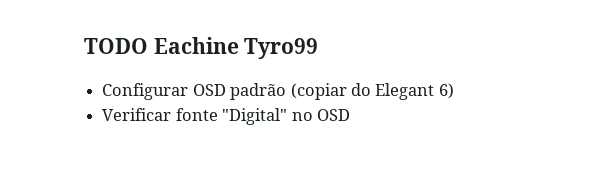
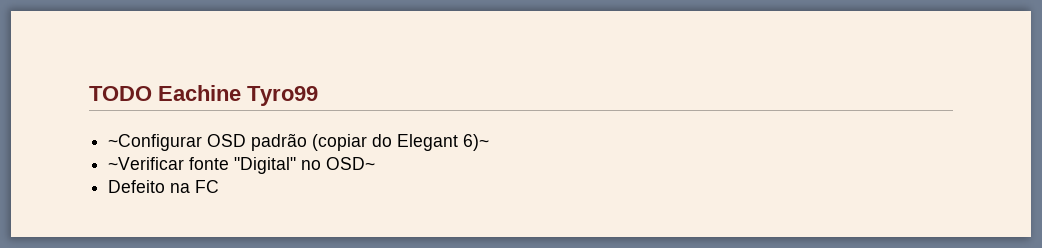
- Configurar OSD padrão (copiar do Elegant 6)
- Verificar fonte "Digital" no OSD
+ ~Configurar OSD padrão (copiar do Elegant 6)~
+ ~Verificar fonte "Digital" no OSD~
+ Defeito na FC

